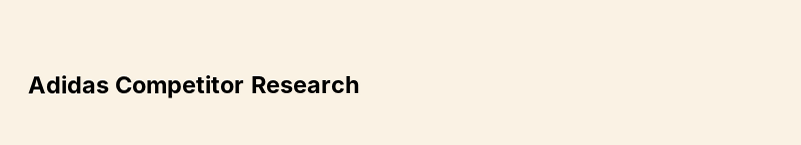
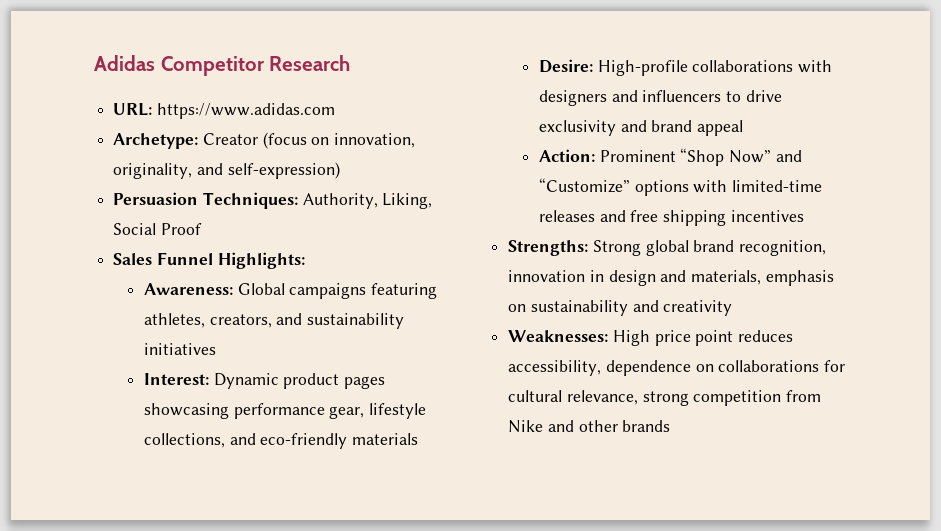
+ URL: https://www.adidas.com
+ Archetype: Creator (focus on innovation, originality, and self-expression)
+ Persuasion Techniques: Authority, Liking, Social Proof
+ Sales Funnel Highlights:
+ Awareness: Global campaigns featuring athletes, creators, and sustainability initiatives
+ Interest: Dynamic product pages showcasing performance gear, lifestyle collections, and eco-friendly materials
+ Desire: High-profile collaborations with designers and influencers to drive exclusivity and brand appeal
+ Action: Prominent “Shop Now” and “Customize” options with limited-time releases and free shipping incentives
+ Strengths: Strong global brand recognition, innovation in design and materials, emphasis on sustainability and creativity
+ Weaknesses: High price point reduces accessibility, dependence on collaborations for cultural relevance, strong competition from Nike and other brands

